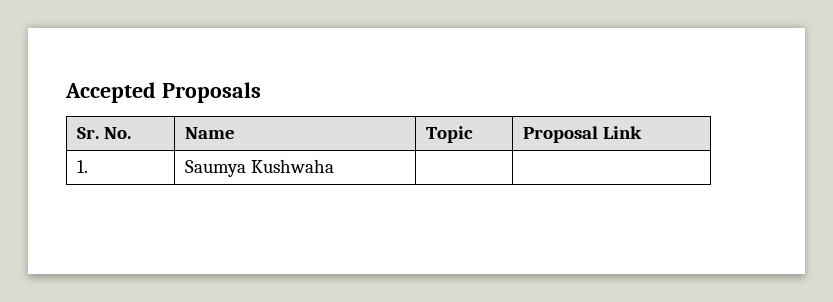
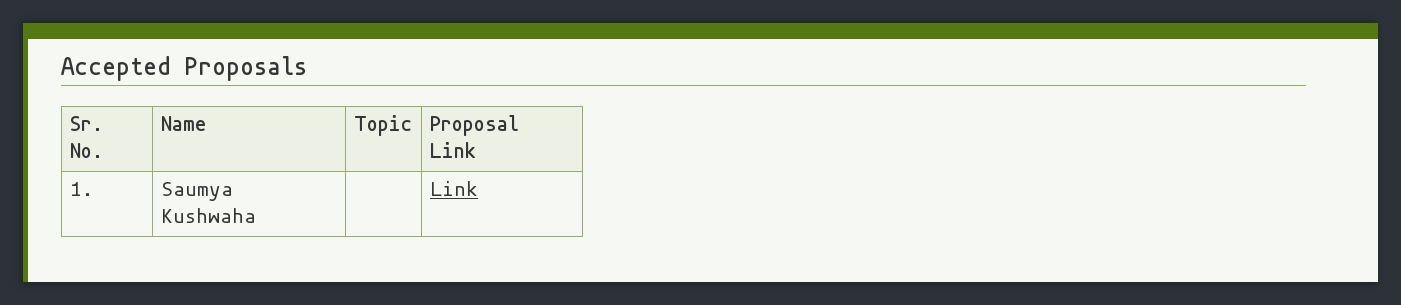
- 1. | Saumya Kushwaha | |
+ 1. | Saumya Kushwaha | | Link

